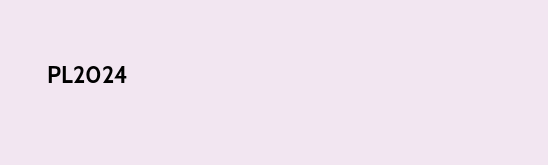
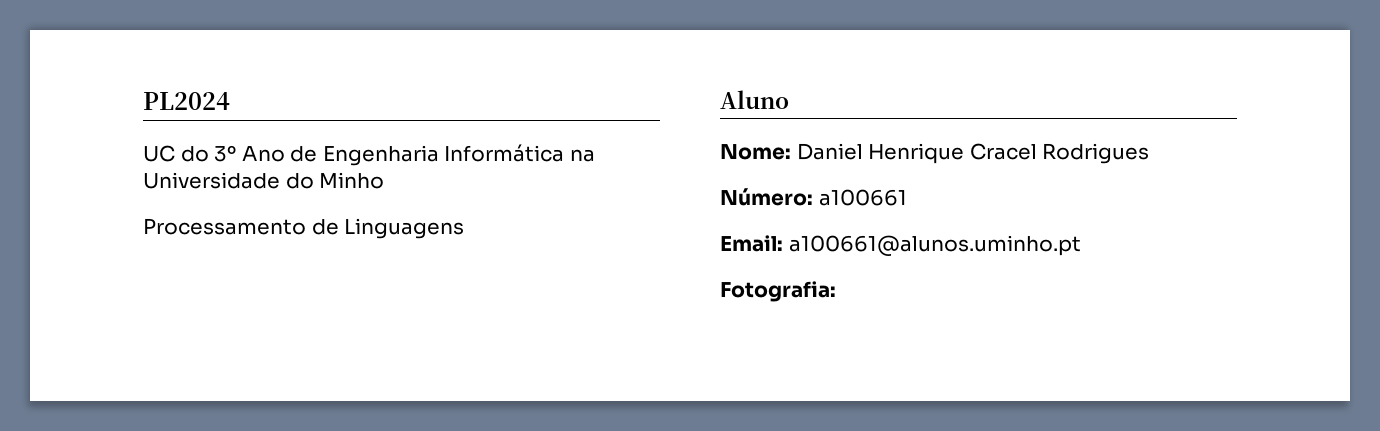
+ UC do 3º Ano de Engenharia Informática na Universidade do Minho
+ Processamento de Linguagens
+ Aluno
+ Nome: Daniel Henrique Cracel Rodrigues
+ Número: a100661
+ Email: a100661@alunos.uminho.pt
+ Fotografia:

